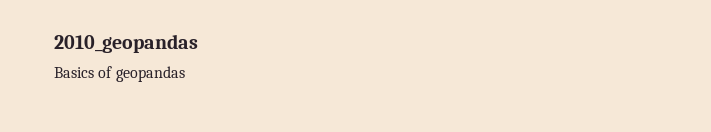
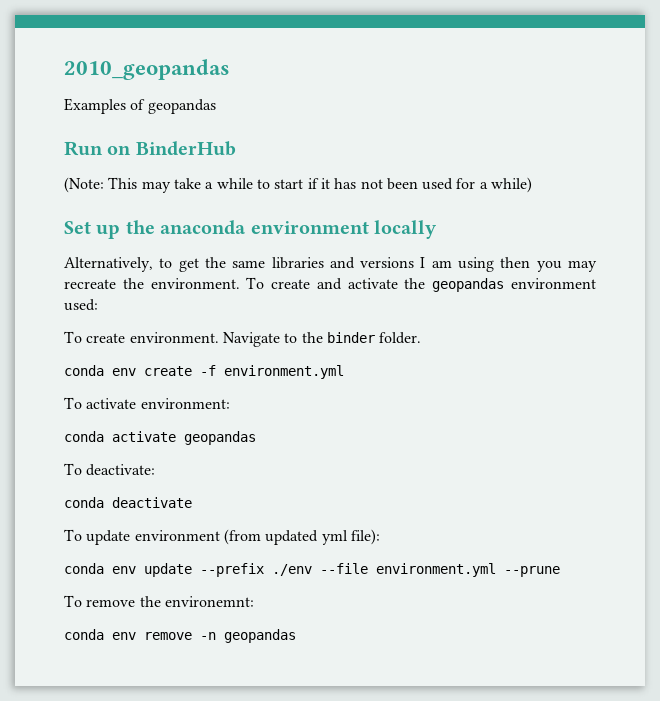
- Basics of geopandas
+ Examples of geopandas
+ Run on BinderHub
+ (Note: This may take a while to start if it has not been used for a while)
+ Set up the anaconda environment locally
+ Alternatively, to get the same libraries and versions I am using then you may recreate the environment. To create and activate the geopandas environment used:
+ To create environment. Navigate to the binder folder.
+ conda env create -f environment.yml
+ To activate environment:
+ conda activate geopandas
+ To deactivate:
+ conda deactivate
+ To update environment (from updated yml file):
+ conda env update --prefix ./env --file environment.yml --prune
+ To remove the environemnt:
+ conda env remove -n geopandas

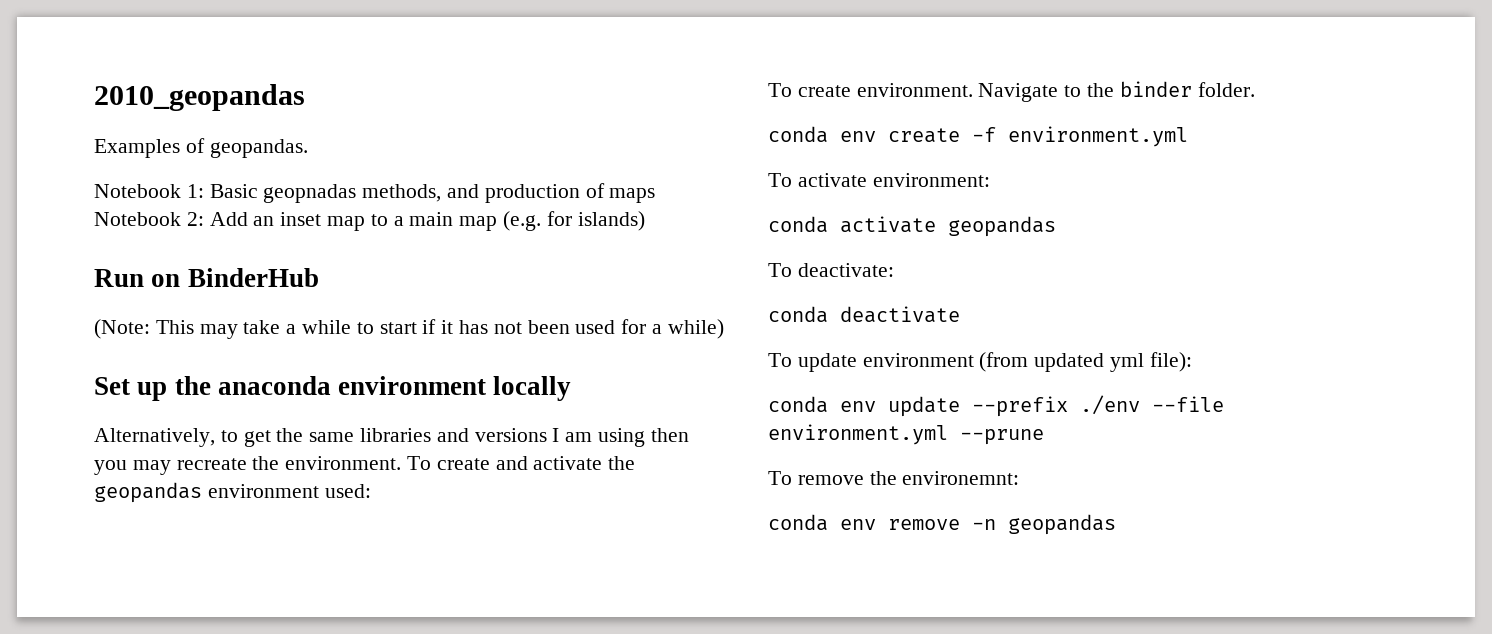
- Examples of geopandas
+ Examples of geopandas.
+ Notebook 1: Basic geopnadas methods, and production of maps Notebook 2: Add an inset map to a main map (e.g. for islands)

